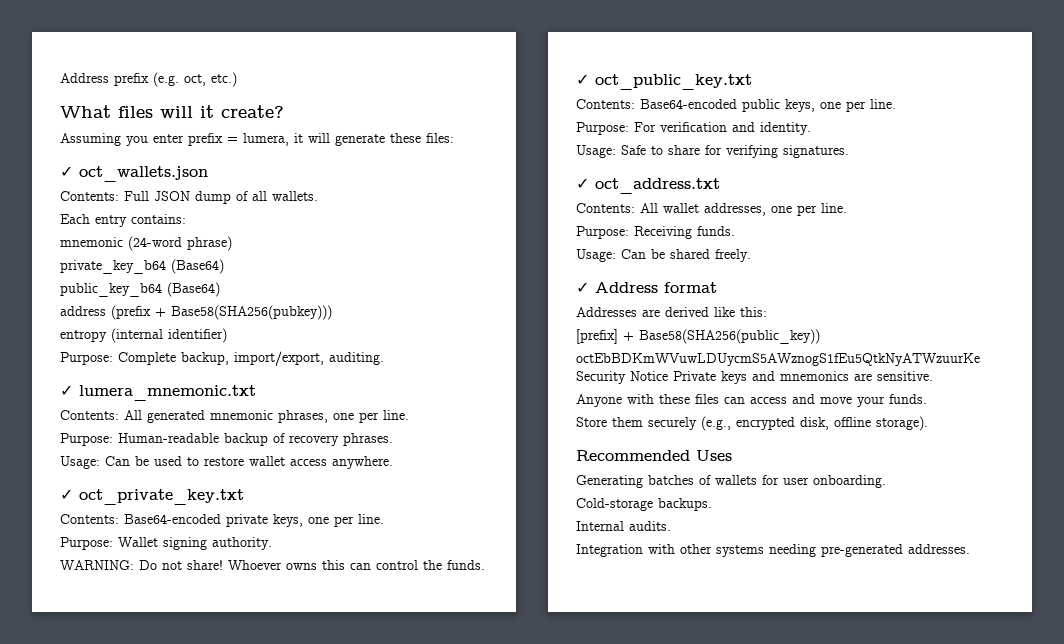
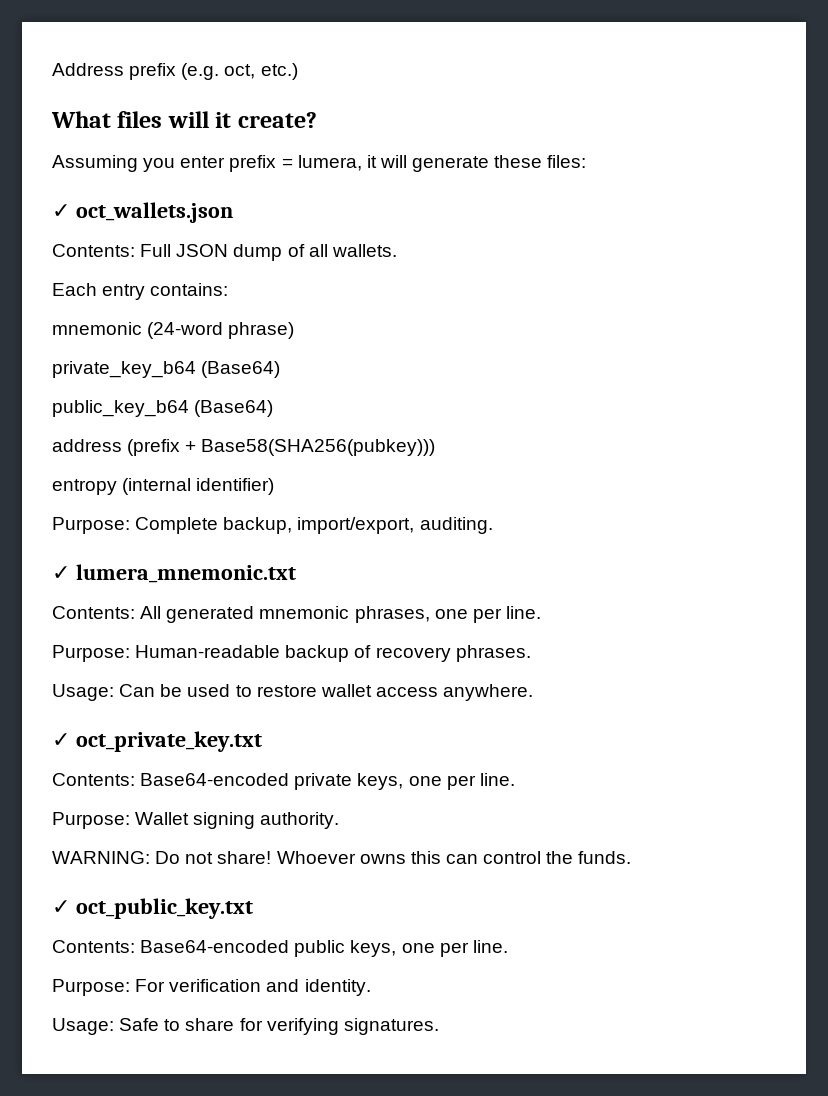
- ✓ oct_address.txt
- Contents: All wallet addresses, one per line.
- Purpose: Receiving funds.
- Usage: Can be shared freely.
- ✓ Address format
- Addresses are derived like this:
- [prefix] + Base58(SHA256(public_key))
- octEbBDKmWVuwLDUycmS5AWznogS1fEu5QtkNyATWzuurKe Security Notice Private keys and mnemonics are sensitive.
- Anyone with these files can access and move your funds.
- Store them securely (e.g., encrypted disk, offline storage).
- Recommended Uses
- Generating batches of wallets for user onboarding.
- Cold-storage backups.
- Internal audits.
- Integration with other systems needing pre-generated addresses.

